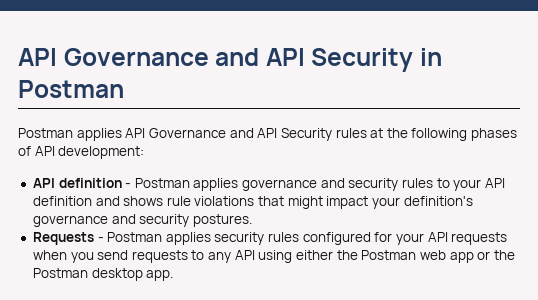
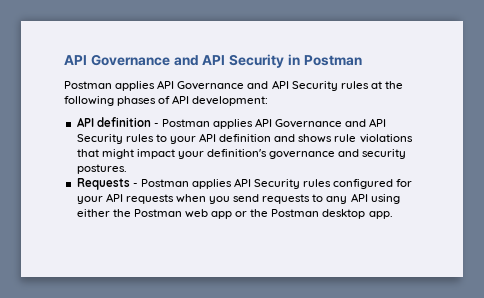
- API definition - Postman applies governance and security rules to your API definition and shows rule violations that might impact your definition's governance and security postures.
+ API definition - Postman applies API Governance and API Security rules to your API definition and shows rule violations that might impact your definition's governance and security postures.
- Requests - Postman applies security rules configured for your API requests when you send requests to any API using either the Postman web app or the Postman desktop app.
+ Requests - Postman applies API Security rules configured for your API requests when you send requests to any API using either the Postman web app or the Postman desktop app.

